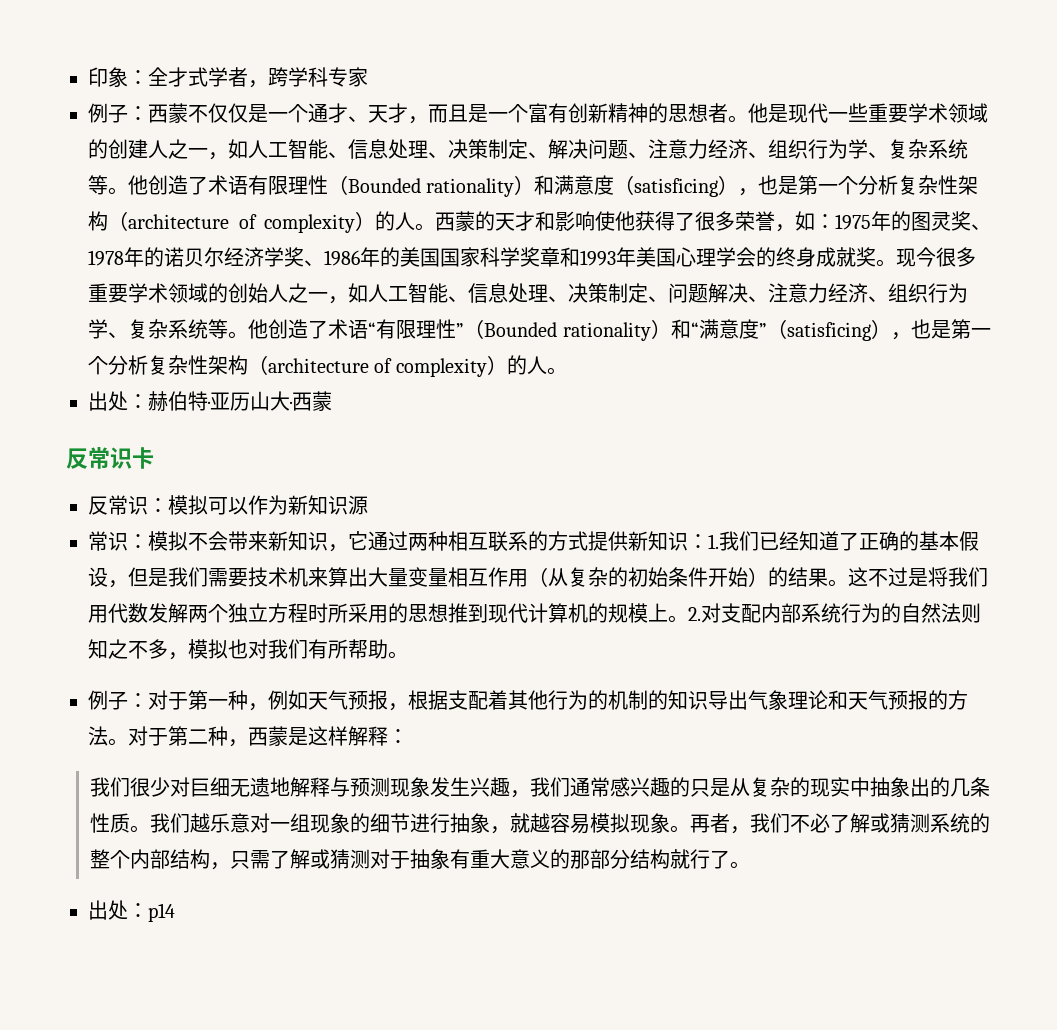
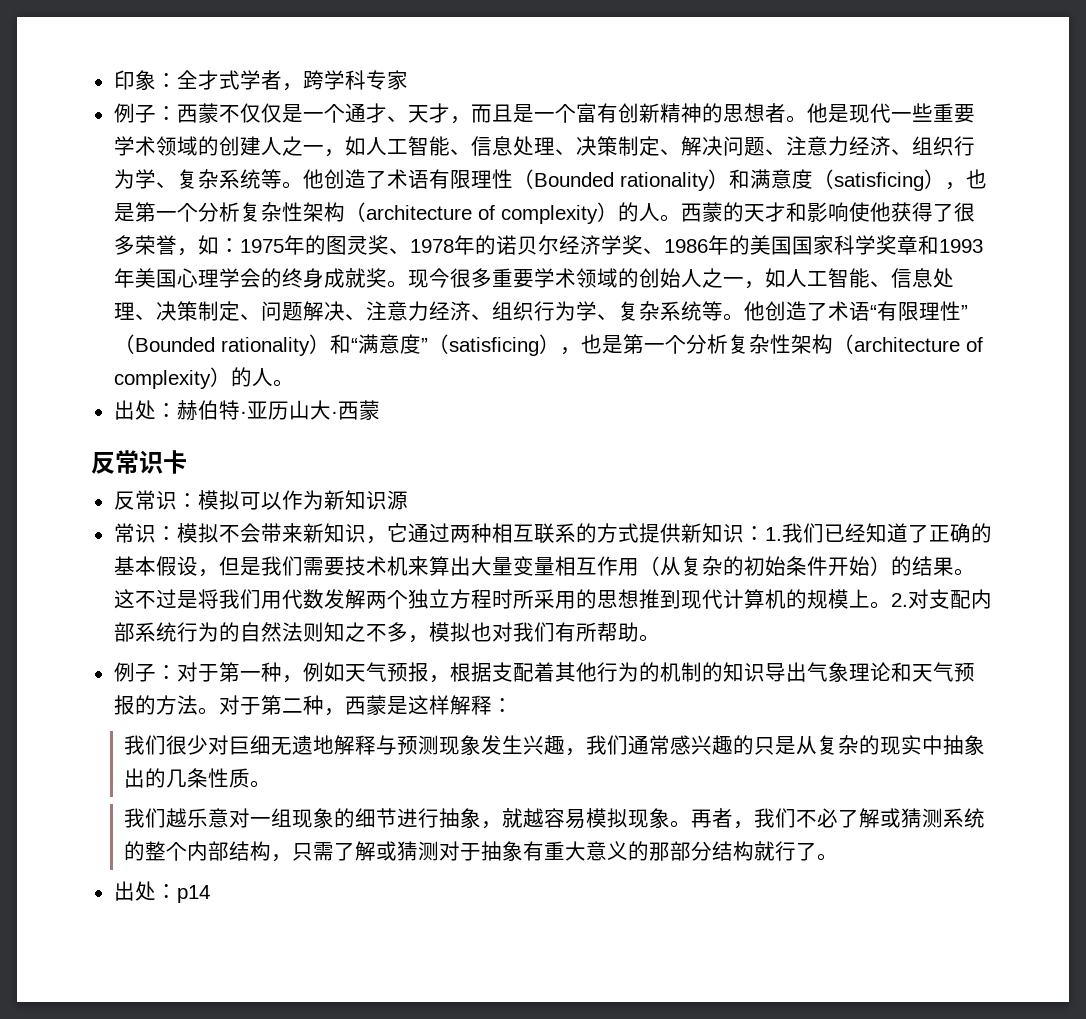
- 我们很少对巨细无遗地解释与预测现象发生兴趣，我们通常感兴趣的只是从复杂的现实中抽象出的几条性质。我们越乐意对一组现象的细节进行抽象，就越容易模拟现象。
+ 我们很少对巨细无遗地解释与预测现象发生兴趣，我们通常感兴趣的只是从复杂的现实中抽象出的几条性质。
+ 我们越乐意对一组现象的细节进行抽象，就越容易模拟现象。

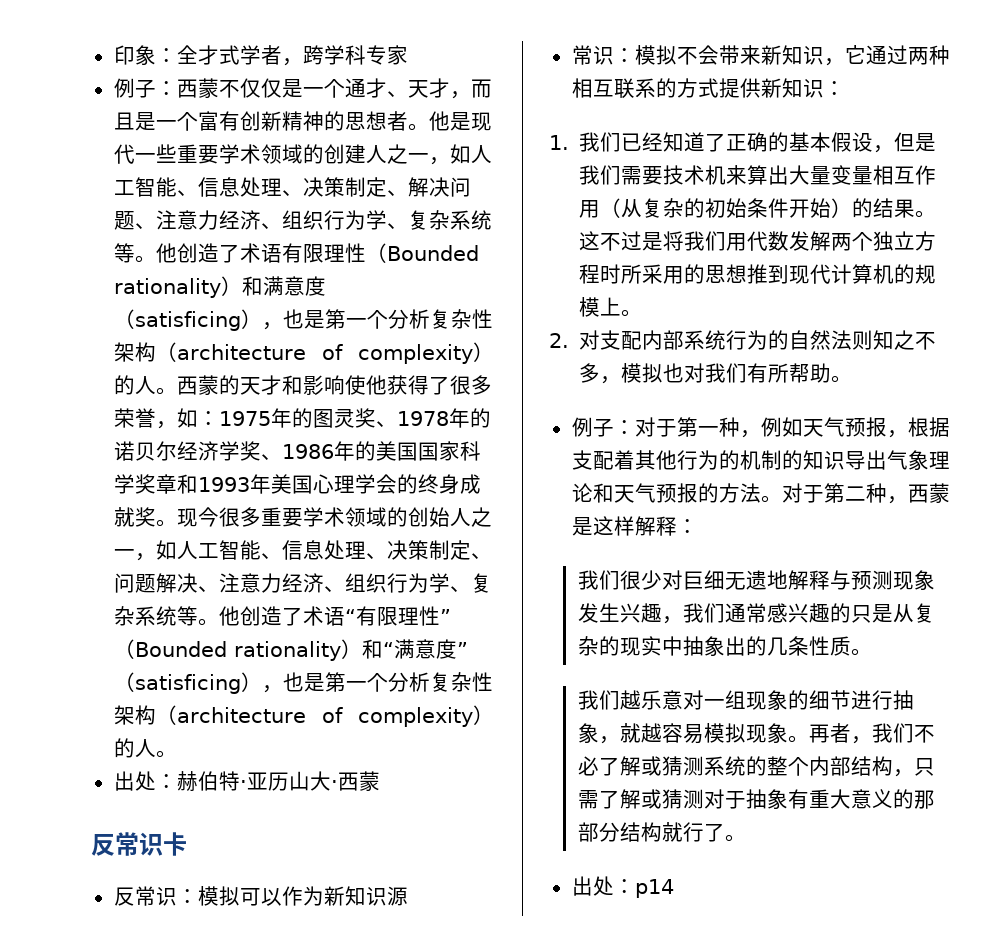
- 常识：模拟不会带来新知识，它通过两种相互联系的方式提供新知识：1.我们已经知道了正确的基本假设，但是我们需要技术机来算出大量变量相互作用（从复杂的初始条件开始）的结果。
+ 常识：模拟不会带来新知识，它通过两种相互联系的方式提供新知识：
+ 1.我们已经知道了正确的基本假设，但是我们需要技术机来算出大量变量相互作用（从复杂的初始条件开始）的结果。
- 这不过是将我们用代数发解两个独立方程时所采用的思想推到现代计算机的规模上。2.对支配内部系统行为的自然法则知之不多，模拟也对我们有所帮助。
+ 这不过是将我们用代数发解两个独立方程时所采用的思想推到现代计算机的规模上。
+ 2.对支配内部系统行为的自然法则知之不多，模拟也对我们有所帮助。

